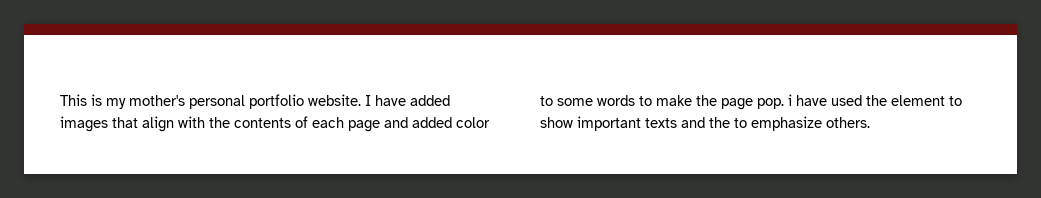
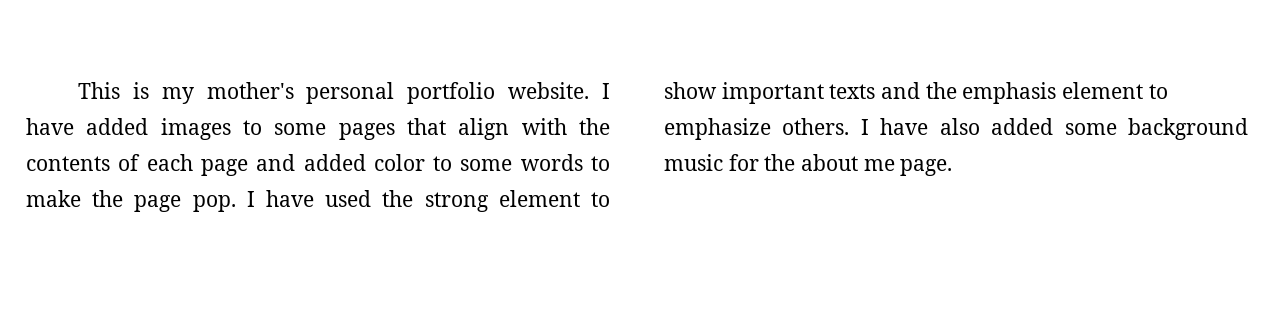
- I have added images that align with the contents of each page and added color to some words to make the page pop. i have used the element to show important texts and the to emphasize others.
+ I have added images to some pages that align with the contents of each page and added color to some words to make the page pop. I have used the strong element to show important texts and the emphasis element to emphasize others.
+ I have also added some background music for the about me page.

